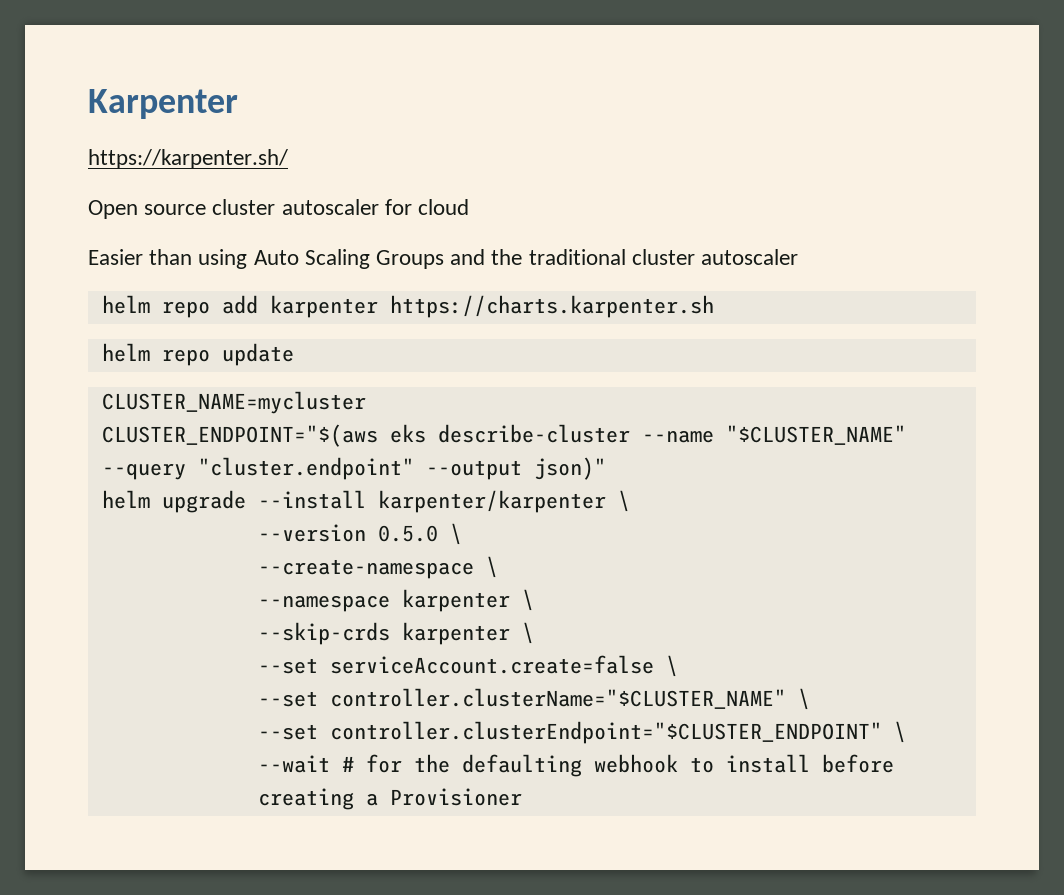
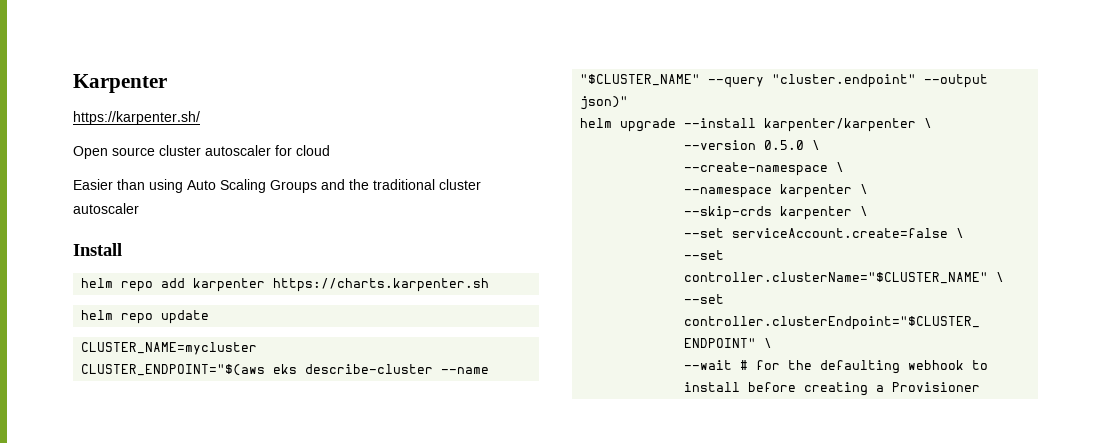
+ Install

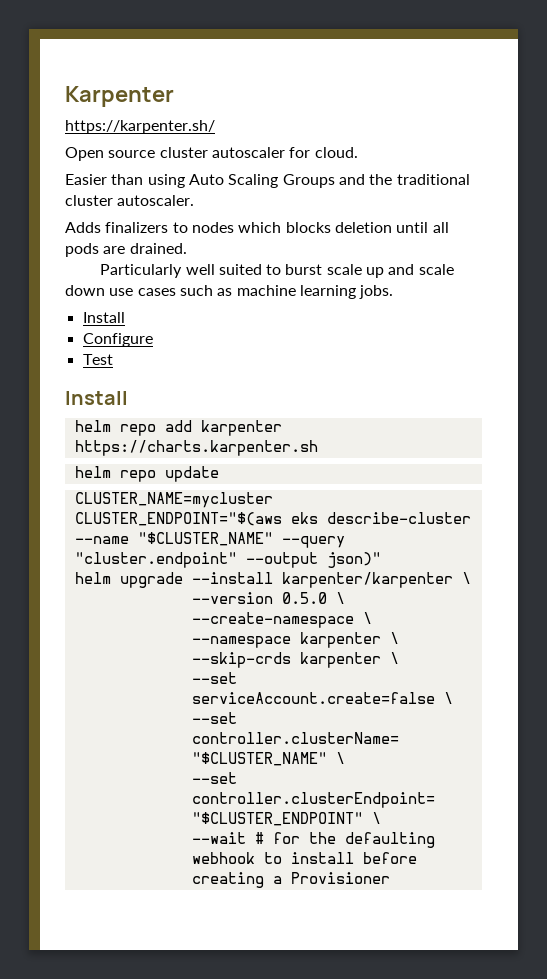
- Open source cluster autoscaler for cloud
+ Open source cluster autoscaler for cloud.
- Easier than using Auto Scaling Groups and the traditional cluster autoscaler
+ Easier than using Auto Scaling Groups and the traditional cluster autoscaler.
+ Adds finalizers to nodes which blocks deletion until all pods are drained.
+ Particularly well suited to burst scale up and scale down use cases such as machine learning jobs.
+ Install
+ Configure
+ Test

